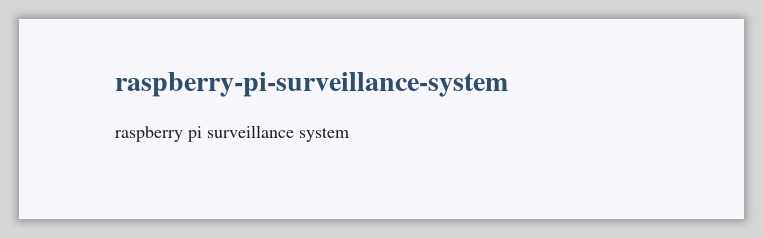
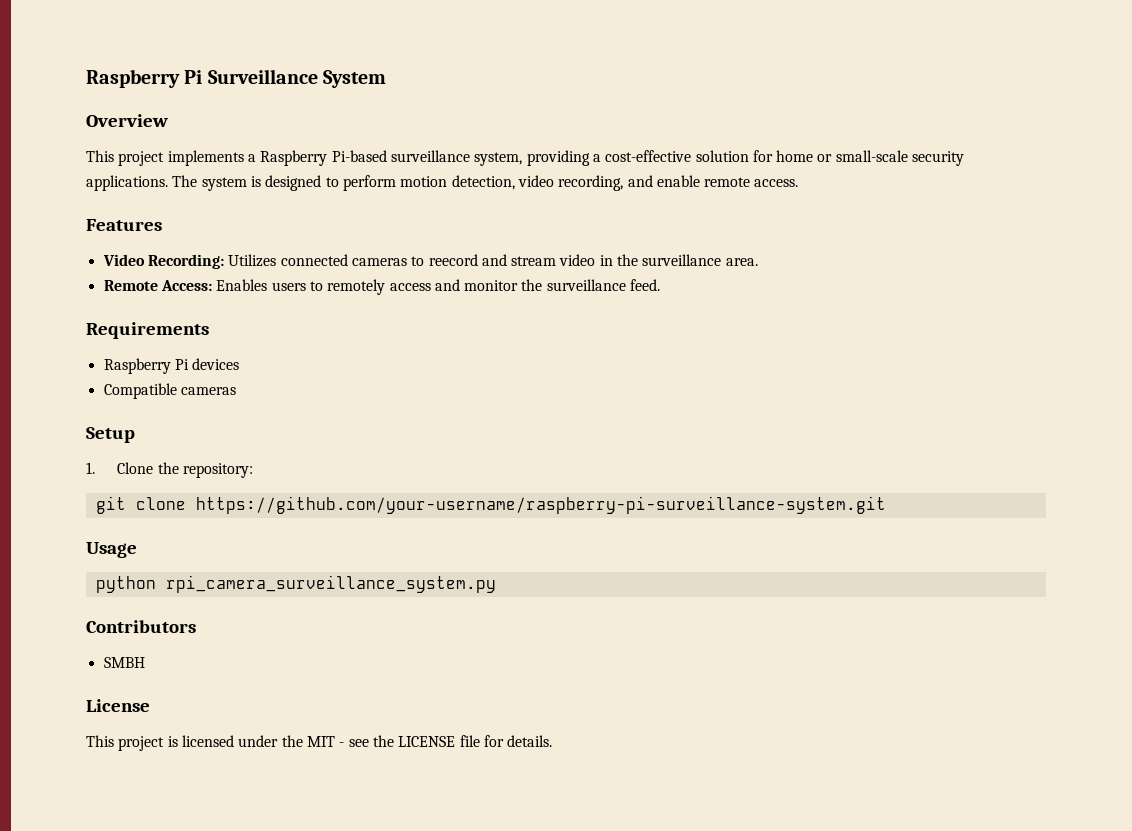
- raspberry-pi-surveillance-system
- raspberry pi surveillance system
+ Raspberry Pi Surveillance System
+ Overview
+ This project implements a Raspberry Pi-based surveillance system, providing a cost-effective solution for home or small-scale security applications. The system is designed to perform motion detection, video recording, and enable remote access.
+ Features
+ Video Recording: Utilizes connected cameras to reecord and stream video in the surveillance area.
+ Remote Access: Enables users to remotely access and monitor the surveillance feed.
+ Requirements
+ Raspberry Pi devices
+ Compatible cameras
+ Setup
+ 1. Clone the repository:
+ git clone https://github.com/your-username/raspberry-pi-surveillance-system.git
+ Usage
+ python rpi_camera_surveillance_system.py
+ Contributors
+ SMBH
+ License
+ This project is licensed under the MIT - see the LICENSE file for details.

